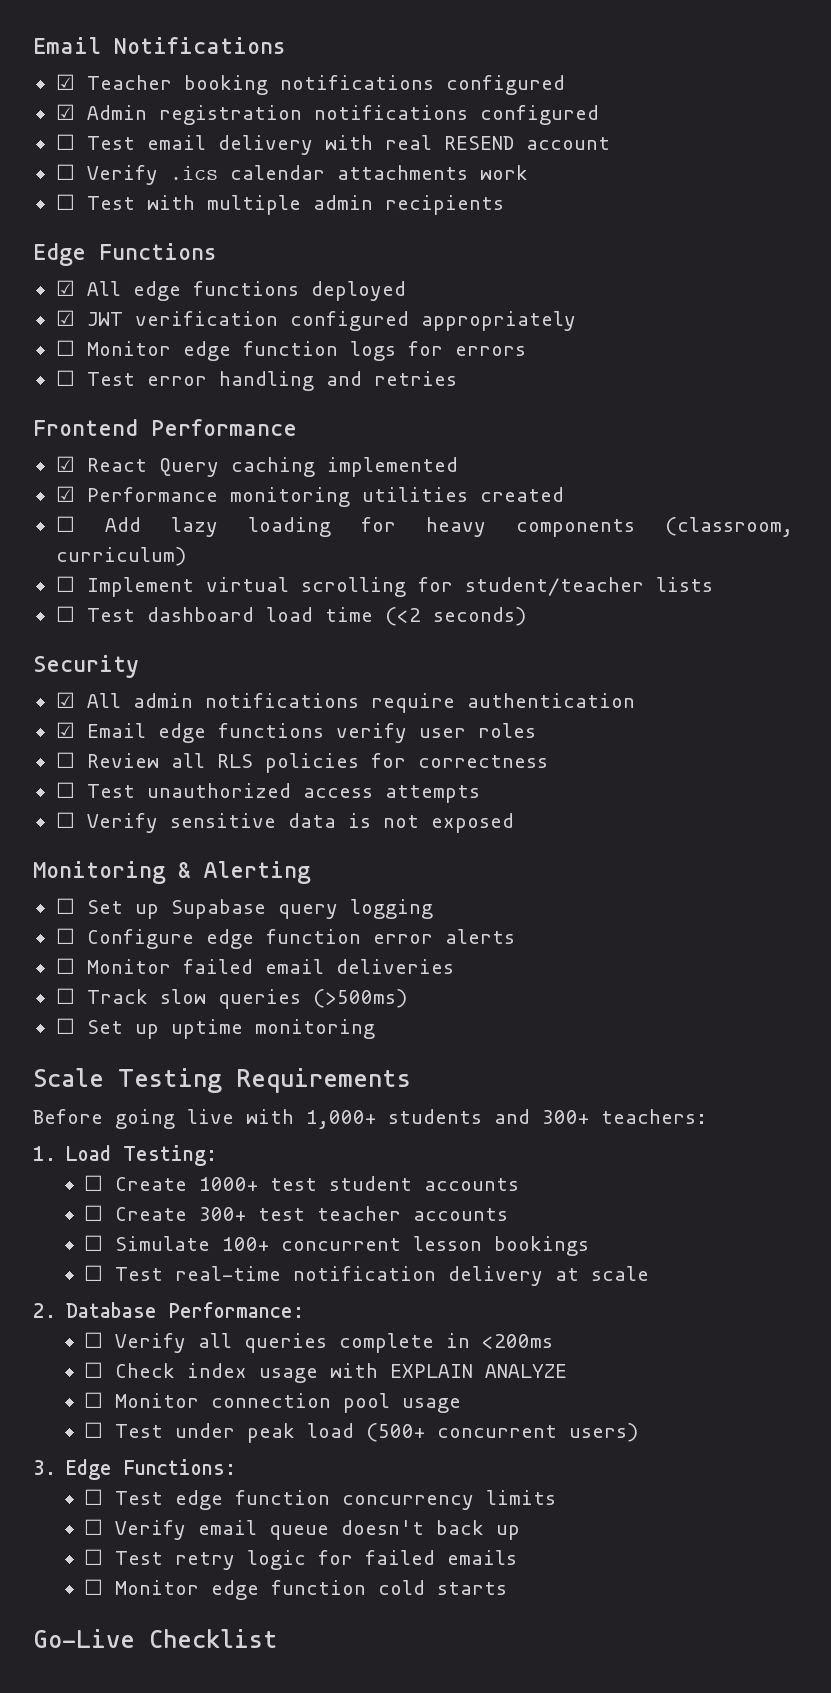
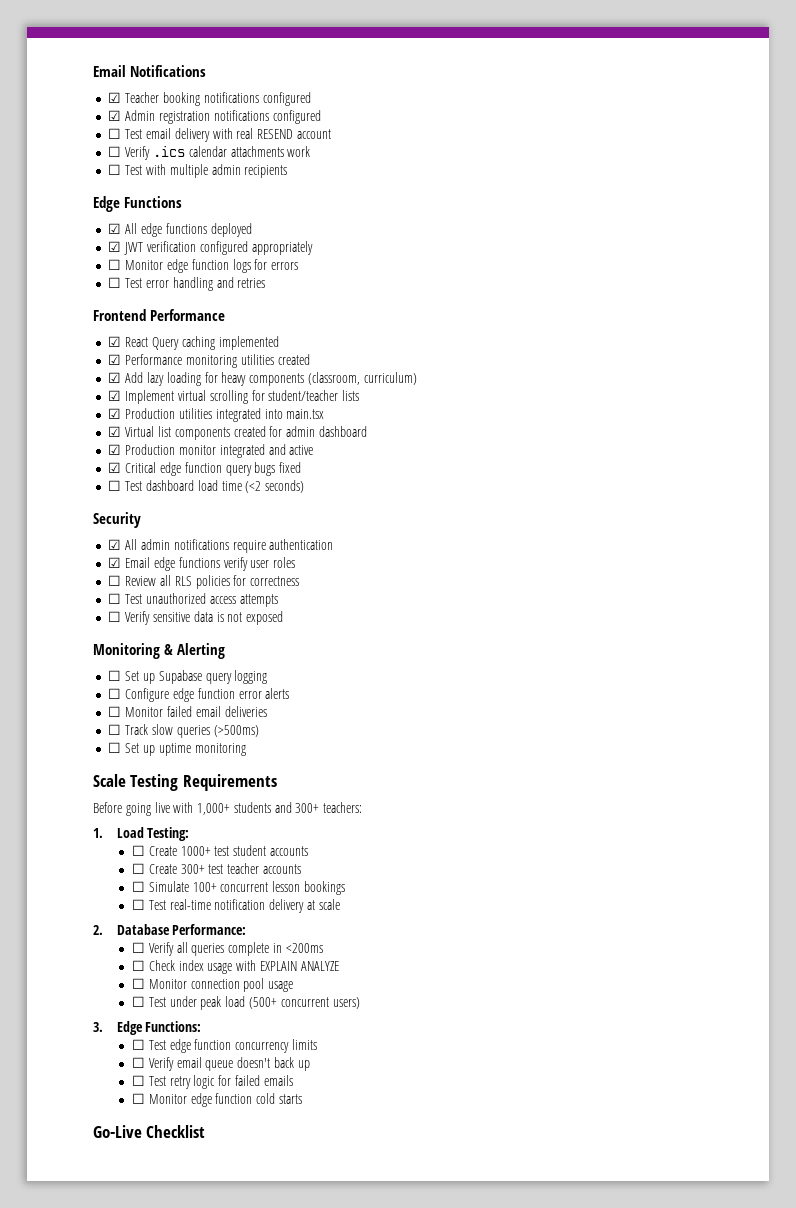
- ☐ Add lazy loading for heavy components (classroom, curriculum)
+ ☑ Add lazy loading for heavy components (classroom, curriculum)
- ☐ Implement virtual scrolling for student/teacher lists
+ ☑ Implement virtual scrolling for student/teacher lists
+ ☑ Production utilities integrated into main.tsx
+ ☑ Virtual list components created for admin dashboard
+ ☑ Production monitor integrated and active
+ ☑ Critical edge function query bugs fixed

